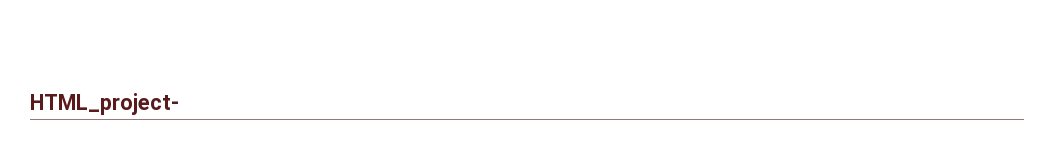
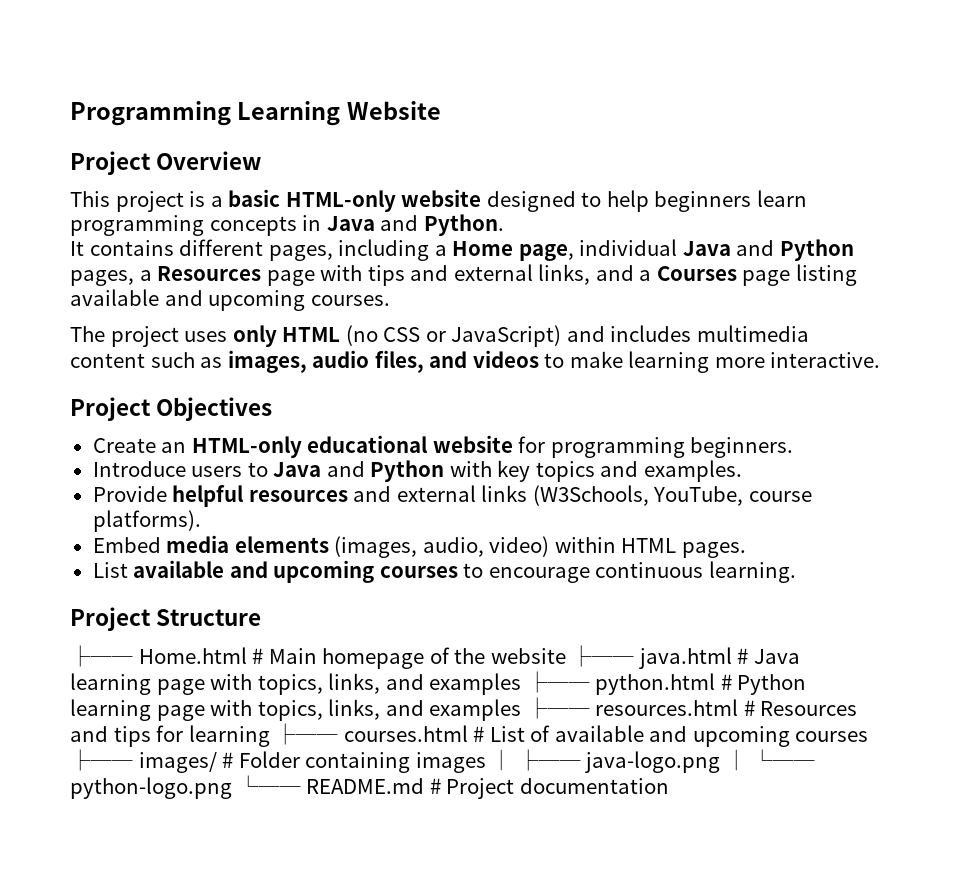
- HTML_project-
+ Programming Learning Website
+ Project Overview
+ This project is a basic HTML-only website designed to help beginners learn programming concepts in Java and Python.
+ It contains different pages, including a Home page, individual Java and Python pages, a Resources page with tips and external links, and a Courses page listing available and upcoming courses.
+ The project uses only HTML (no CSS or JavaScript) and includes multimedia content such as images, audio files, and videos to make learning more interactive.
+ Project Objectives
+ Create an HTML-only educational website for programming beginners.
+ Introduce users to Java and Python with key topics and examples.
+ Provide helpful resources and external links (W3Schools, YouTube, course platforms).
+ Embed media elements (images, audio, video) within HTML pages.
+ List available and upcoming courses to encourage continuous learning.
+ Project Structure
+ ├── Home.html # Main homepage of the website ├── java.html # Java learning page with topics, links, and examples ├── python.html # Python learning page with topics, links, and examples ├── resources.html # Resources and tips for learning ├── courses.html # List of available and upcoming courses ├── images/ # Folder containing images │ ├── java-logo.png │ └── python-logo.png └── README.md # Project documentation

